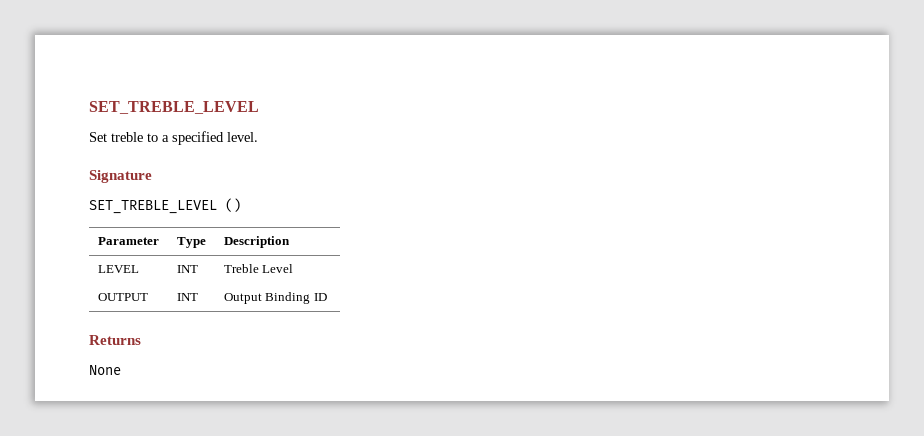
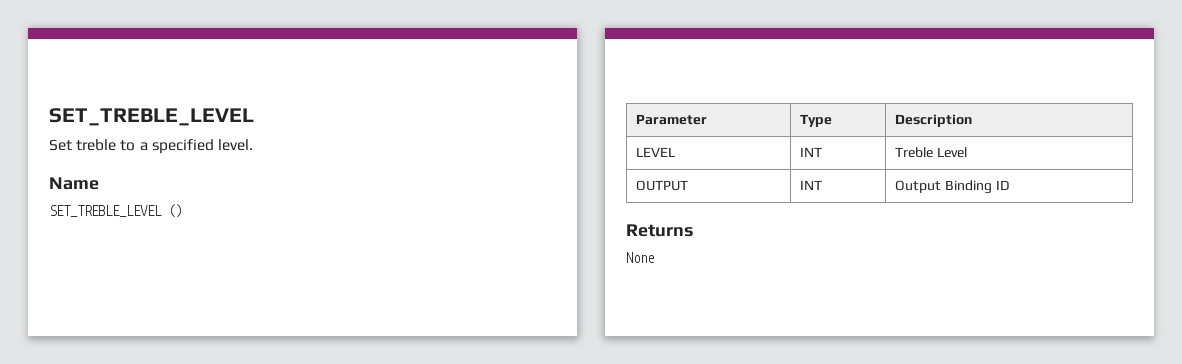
- Signature
+ Name

